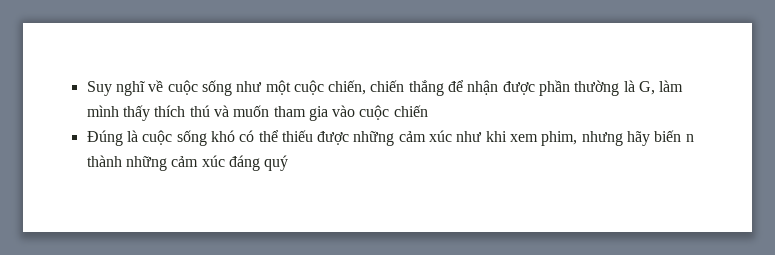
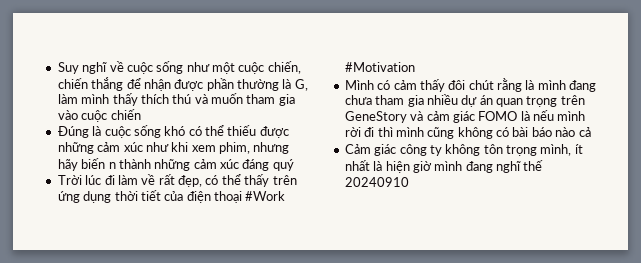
+ Trời lúc đi làm về rất đẹp, có thể thấy trên ứng dụng thời tiết của điện thoại #Work #Motivation
+ Mình có cảm thấy đôi chút rằng là mình đang chưa tham gia nhiều dự án quan trọng trên GeneStory và cảm giác FOMO là nếu mình rời đi thì mình cũng không có bài báo nào cả
+ Cảm giác công ty không tôn trọng mình, ít nhất là hiện giờ mình đang nghĩ thế 20240910

